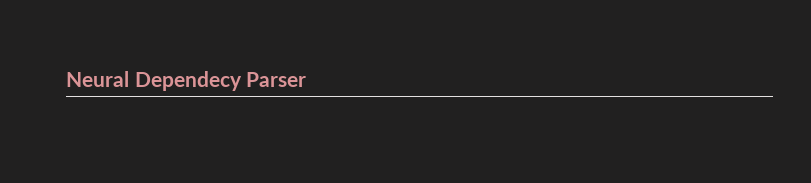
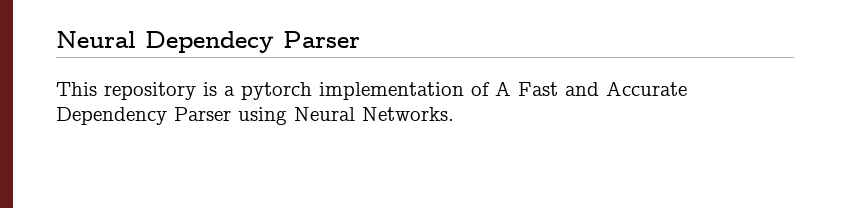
+ This repository is a pytorch implementation of A Fast and Accurate Dependency Parser using Neural Networks.

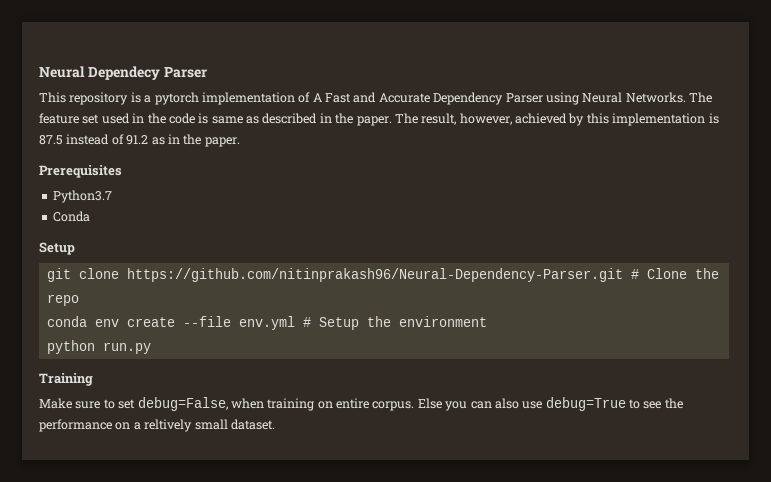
+ The feature set used in the code is same as described in the paper. The result, however, achieved by this implementation is 87.5 instead of 91.2 as in the paper.
+ Prerequisites
+ Python3.7
+ Conda
+ Setup
+ git clone https://github.com/nitinprakash96/Neural-Dependency-Parser.git # Clone the repo
+ conda env create --file env.yml # Setup the environment
+ python run.py
+ Training
+ Make sure to set debug=False, when training on entire corpus. Else you can also use debug=True to see the performance on a reltively small dataset.

